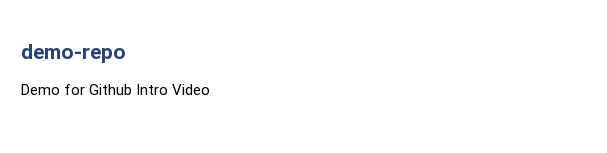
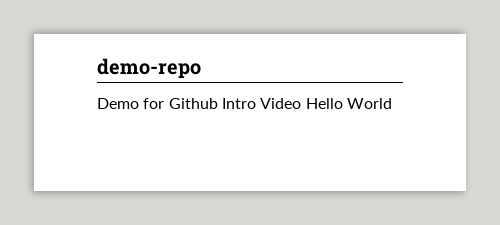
- Demo for Github Intro Video
+ Demo for Github Intro Video Hello World

